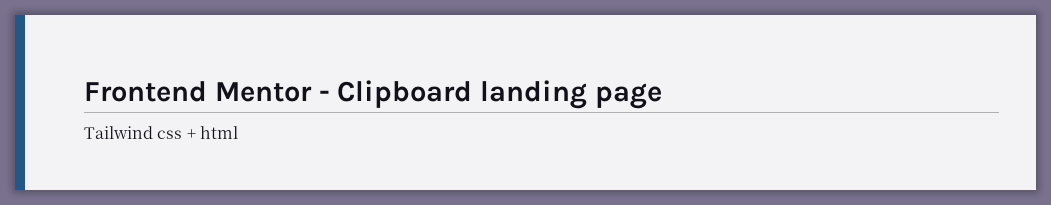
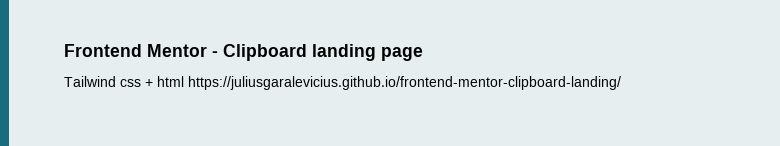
- Tailwind css + html
+ Tailwind css + html https://juliusgaralevicius.github.io/frontend-mentor-clipboard-landing/

